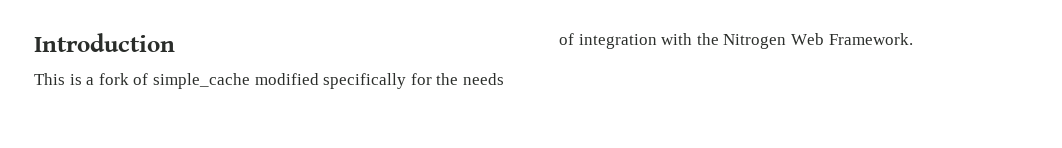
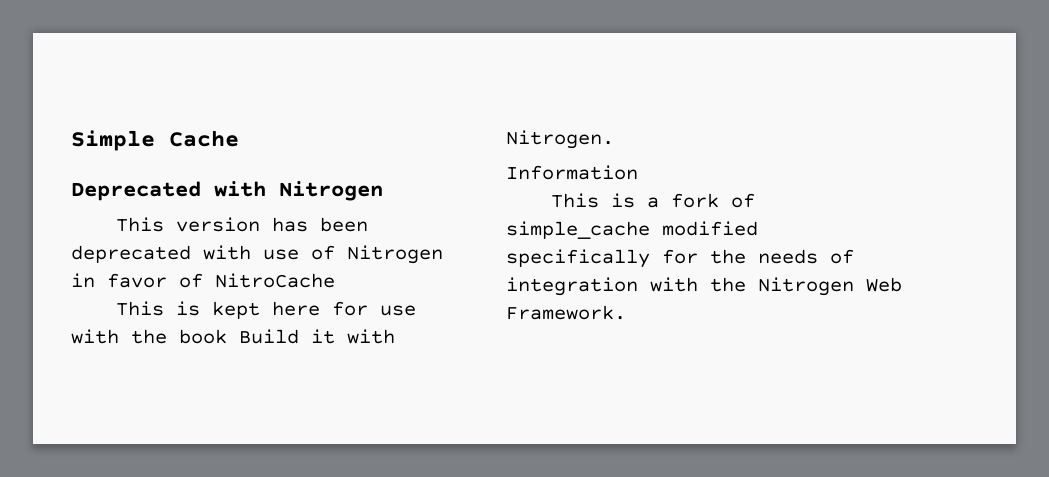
- Introduction
+ Simple Cache
+ Deprecated with Nitrogen
+ This version has been deprecated with use of Nitrogen in favor of NitroCache
+ This is kept here for use with the book Build it with Nitrogen.
+ Information

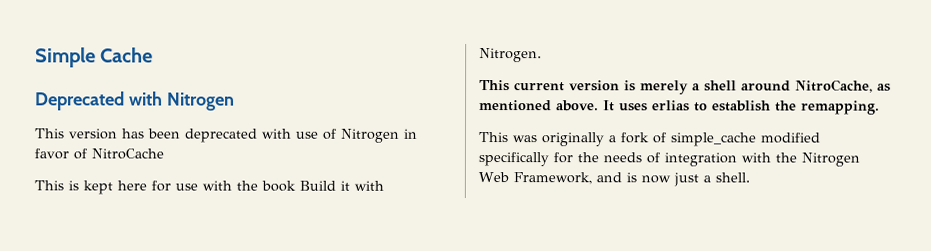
- Information
- This is a fork of simple_cache modified specifically for the needs of integration with the Nitrogen Web Framework.
+ This current version is merely a shell around NitroCache, as mentioned above. It uses erlias to establish the remapping.
+ This was originally a fork of simple_cache modified specifically for the needs of integration with the Nitrogen Web Framework, and is now just a shell.

